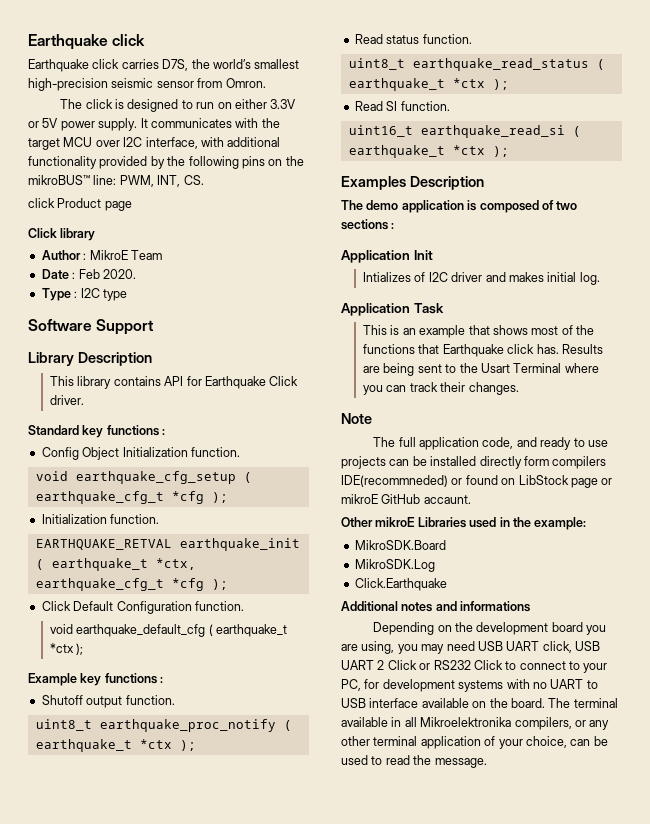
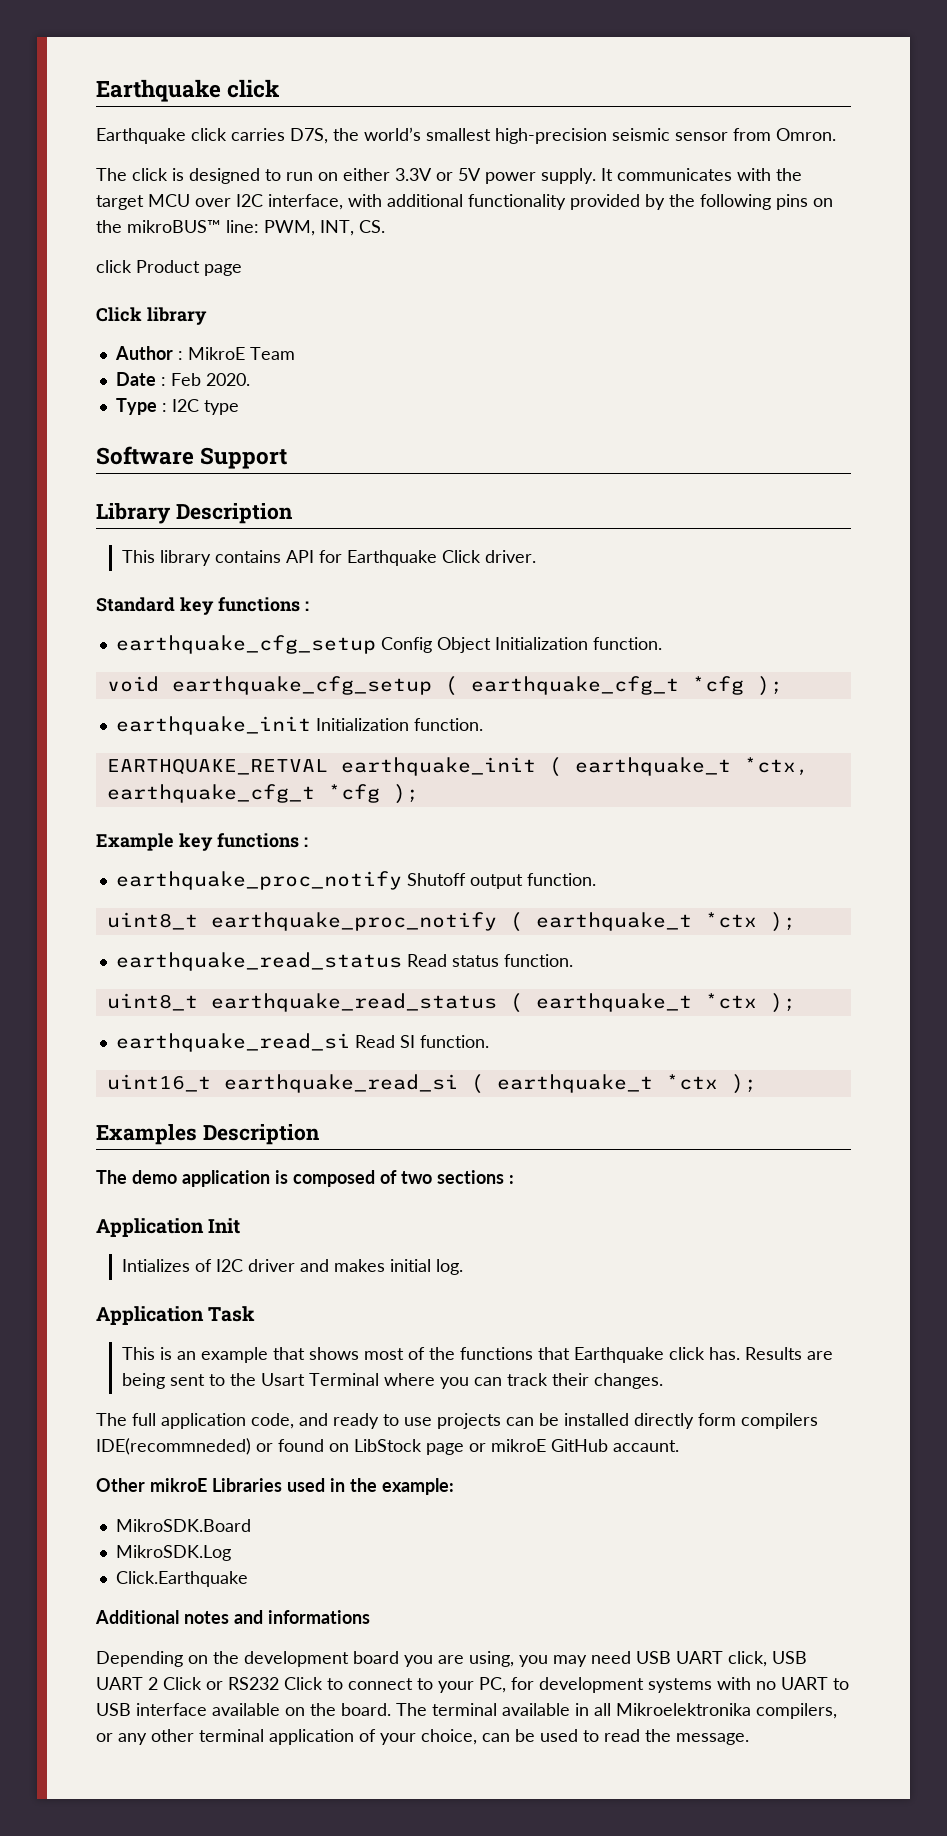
- Config Object Initialization function.
+ earthquake_cfg_setup Config Object Initialization function.
  void earthquake_cfg_setup ( earthquake_cfg_t *cfg );
- Initialization function.
+ earthquake_init Initialization function.
- Click Default Configuration function.
- void earthquake_default_cfg ( earthquake_t *ctx );
- Shutoff output function.
+ earthquake_proc_notify Shutoff output function.
- Read status function.
+ earthquake_read_status Read status function.
- Read SI function.
+ earthquake_read_si Read SI function.
- Note

